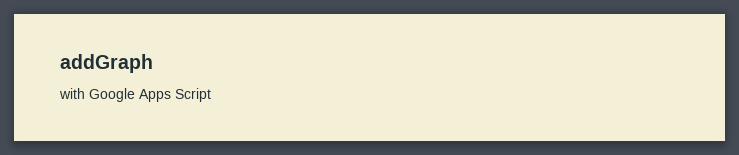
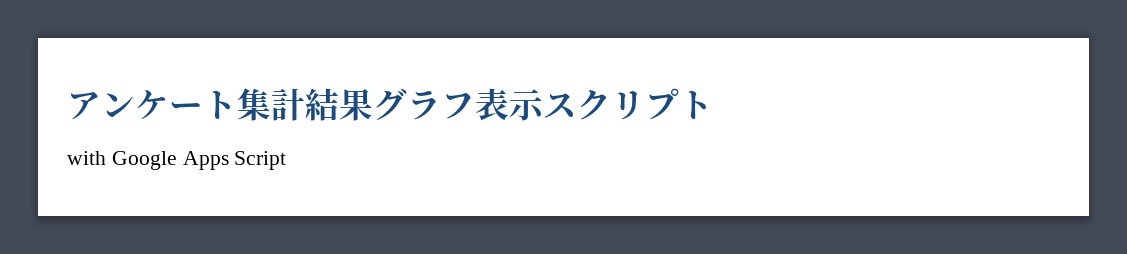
- addGraph
+ アンケート集計結果グラフ表示スクリプト

